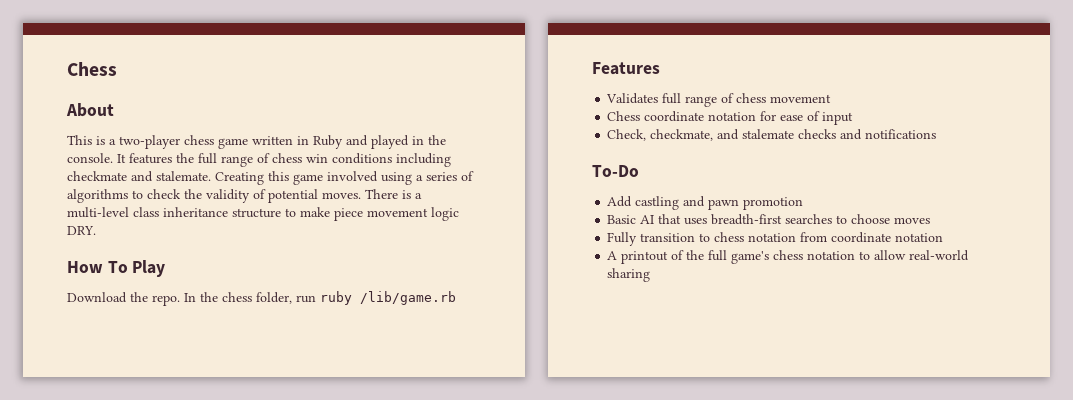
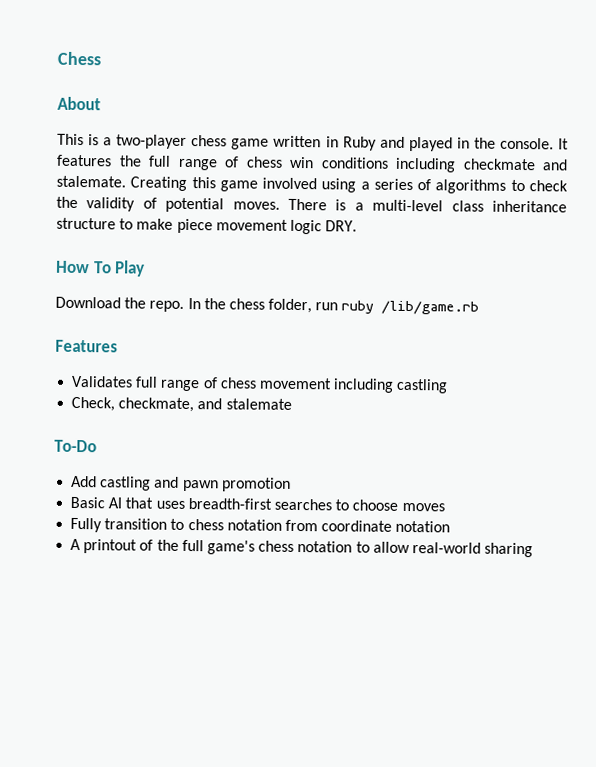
- Validates full range of chess movement
- Chess coordinate notation for ease of input
+ Validates full range of chess movement including castling
- Check, checkmate, and stalemate checks and notifications
+ Check, checkmate, and stalemate

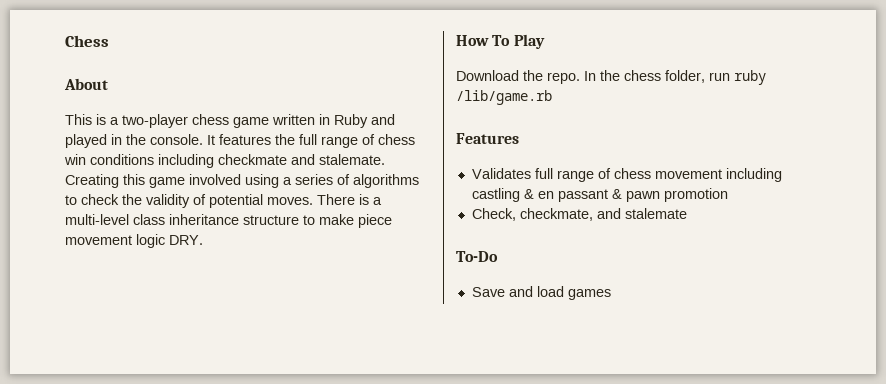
- Validates full range of chess movement including castling
+ Validates full range of chess movement including castling & en passant & pawn promotion
- Add castling and pawn promotion
- Basic AI that uses breadth-first searches to choose moves
- Fully transition to chess notation from coordinate notation
- A printout of the full game's chess notation to allow real-world sharing
+ Save and load games

